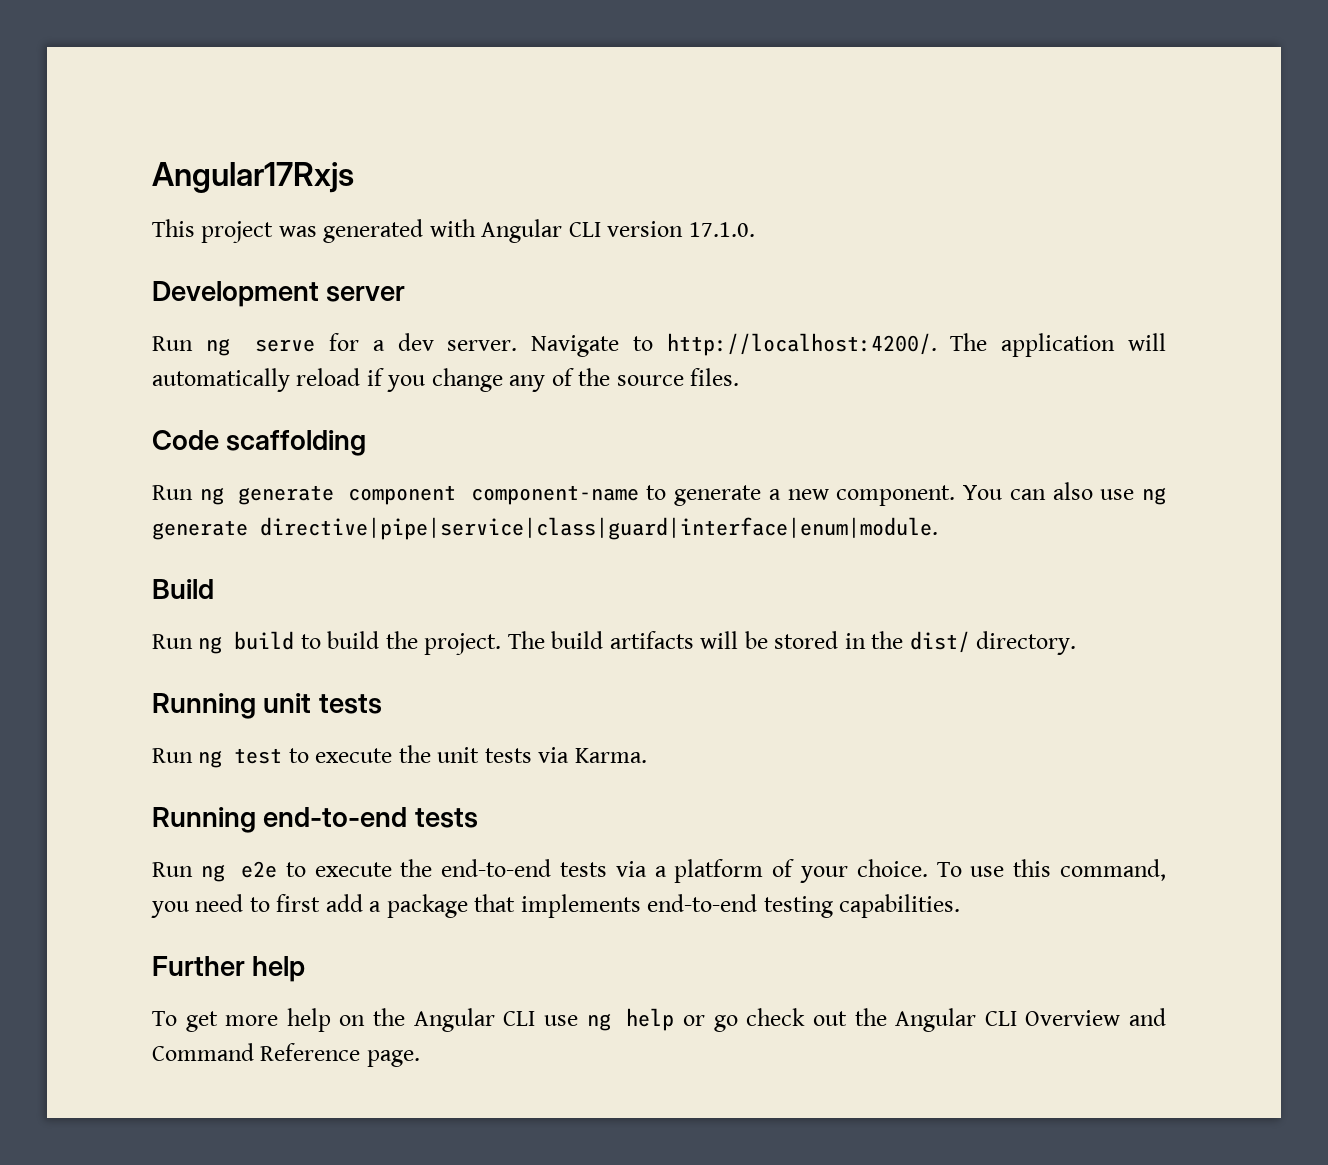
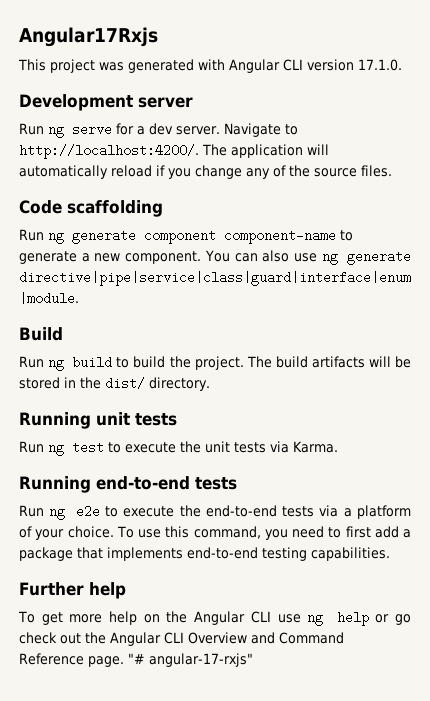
+ "# angular-17-rxjs"

